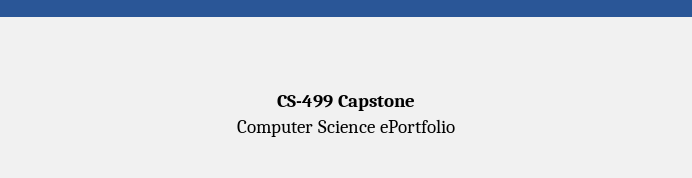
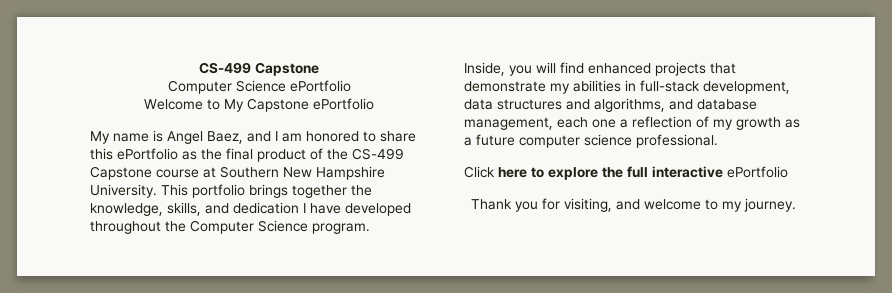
+ Welcome to My Capstone ePortfolio
+ My name is Angel Baez, and I am honored to share this ePortfolio as the final product of the CS-499 Capstone course at Southern New Hampshire University. This portfolio brings together the knowledge, skills, and dedication I have developed throughout the Computer Science program.
+ Inside, you will find enhanced projects that demonstrate my abilities in full-stack development, data structures and algorithms, and database management, each one a reflection of my growth as a future computer science professional.
+ Click here to explore the full interactive ePortfolio
+ Thank you for visiting, and welcome to my journey.

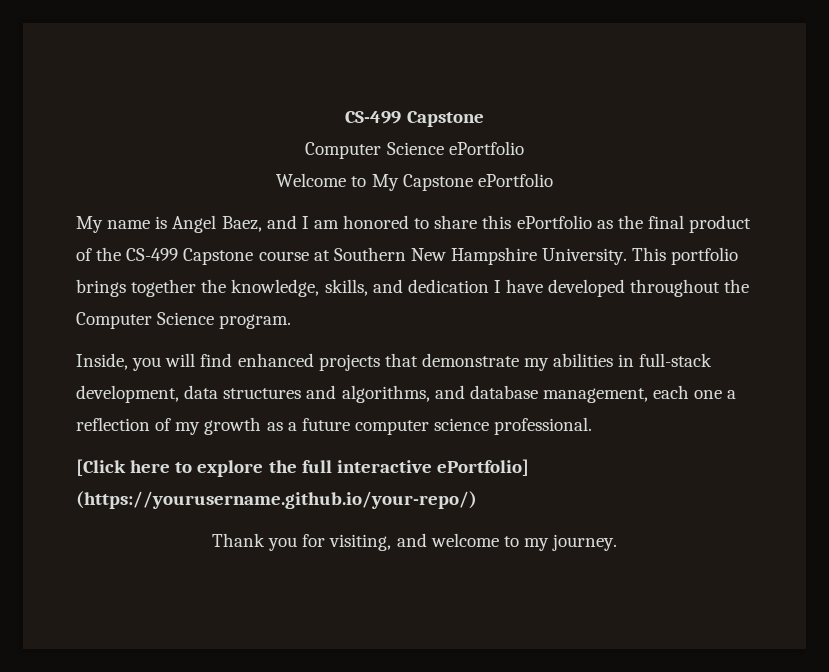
- Click here to explore the full interactive ePortfolio
+ [Click here to explore the full interactive ePortfolio] (https://yourusername.github.io/your-repo/)

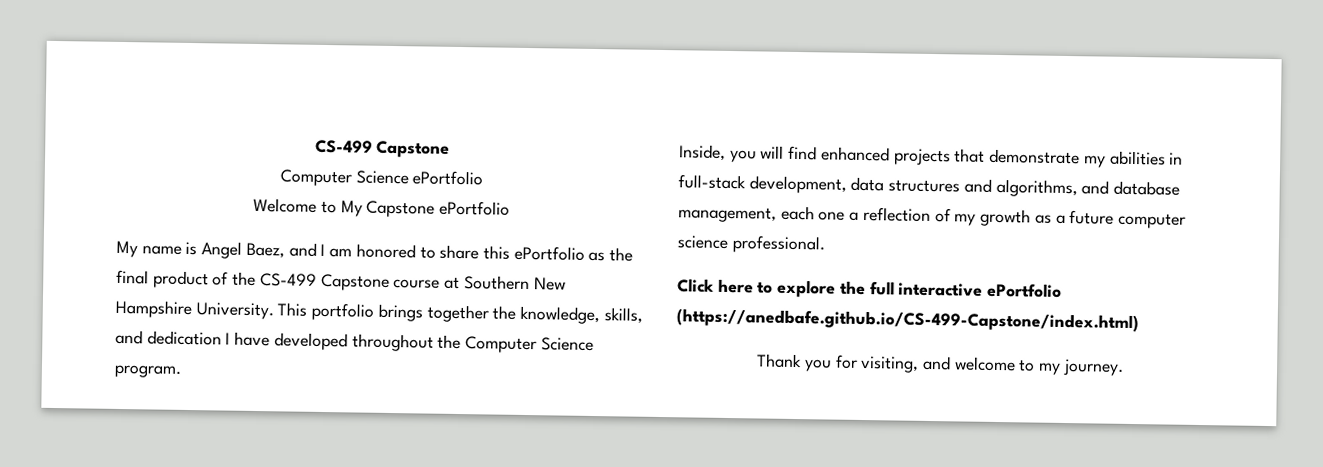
- [Click here to explore the full interactive ePortfolio] (https://yourusername.github.io/your-repo/)
+ Click here to explore the full interactive ePortfolio (https://anedbafe.github.io/CS-499-Capstone/index.html)

